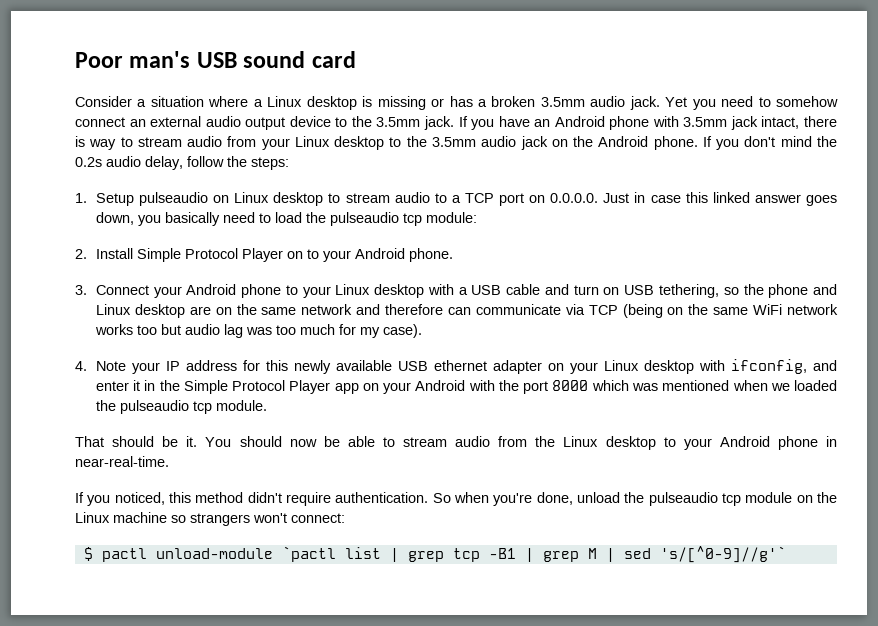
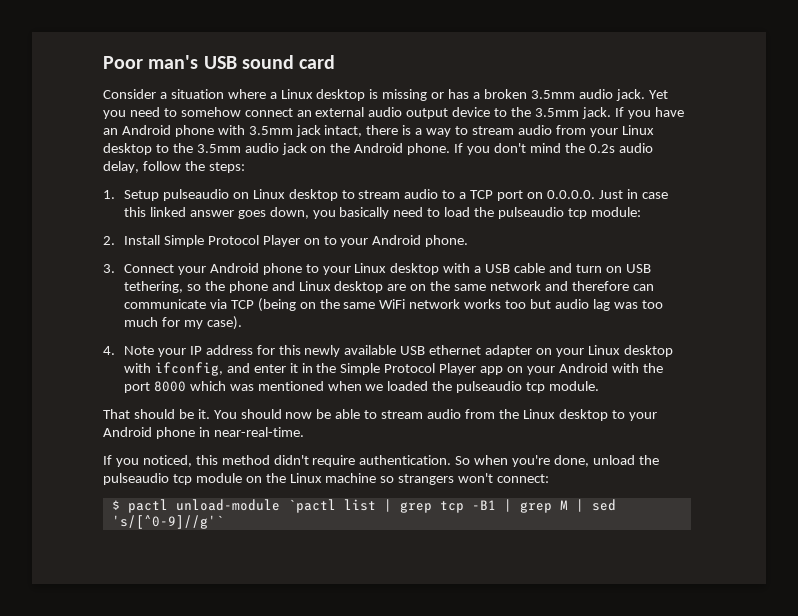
- If you have an Android phone with 3.5mm jack intact, there is way to stream audio from your Linux desktop to the 3.5mm audio jack on the Android phone.
+ If you have an Android phone with 3.5mm jack intact, there is a way to stream audio from your Linux desktop to the 3.5mm audio jack on the Android phone.

